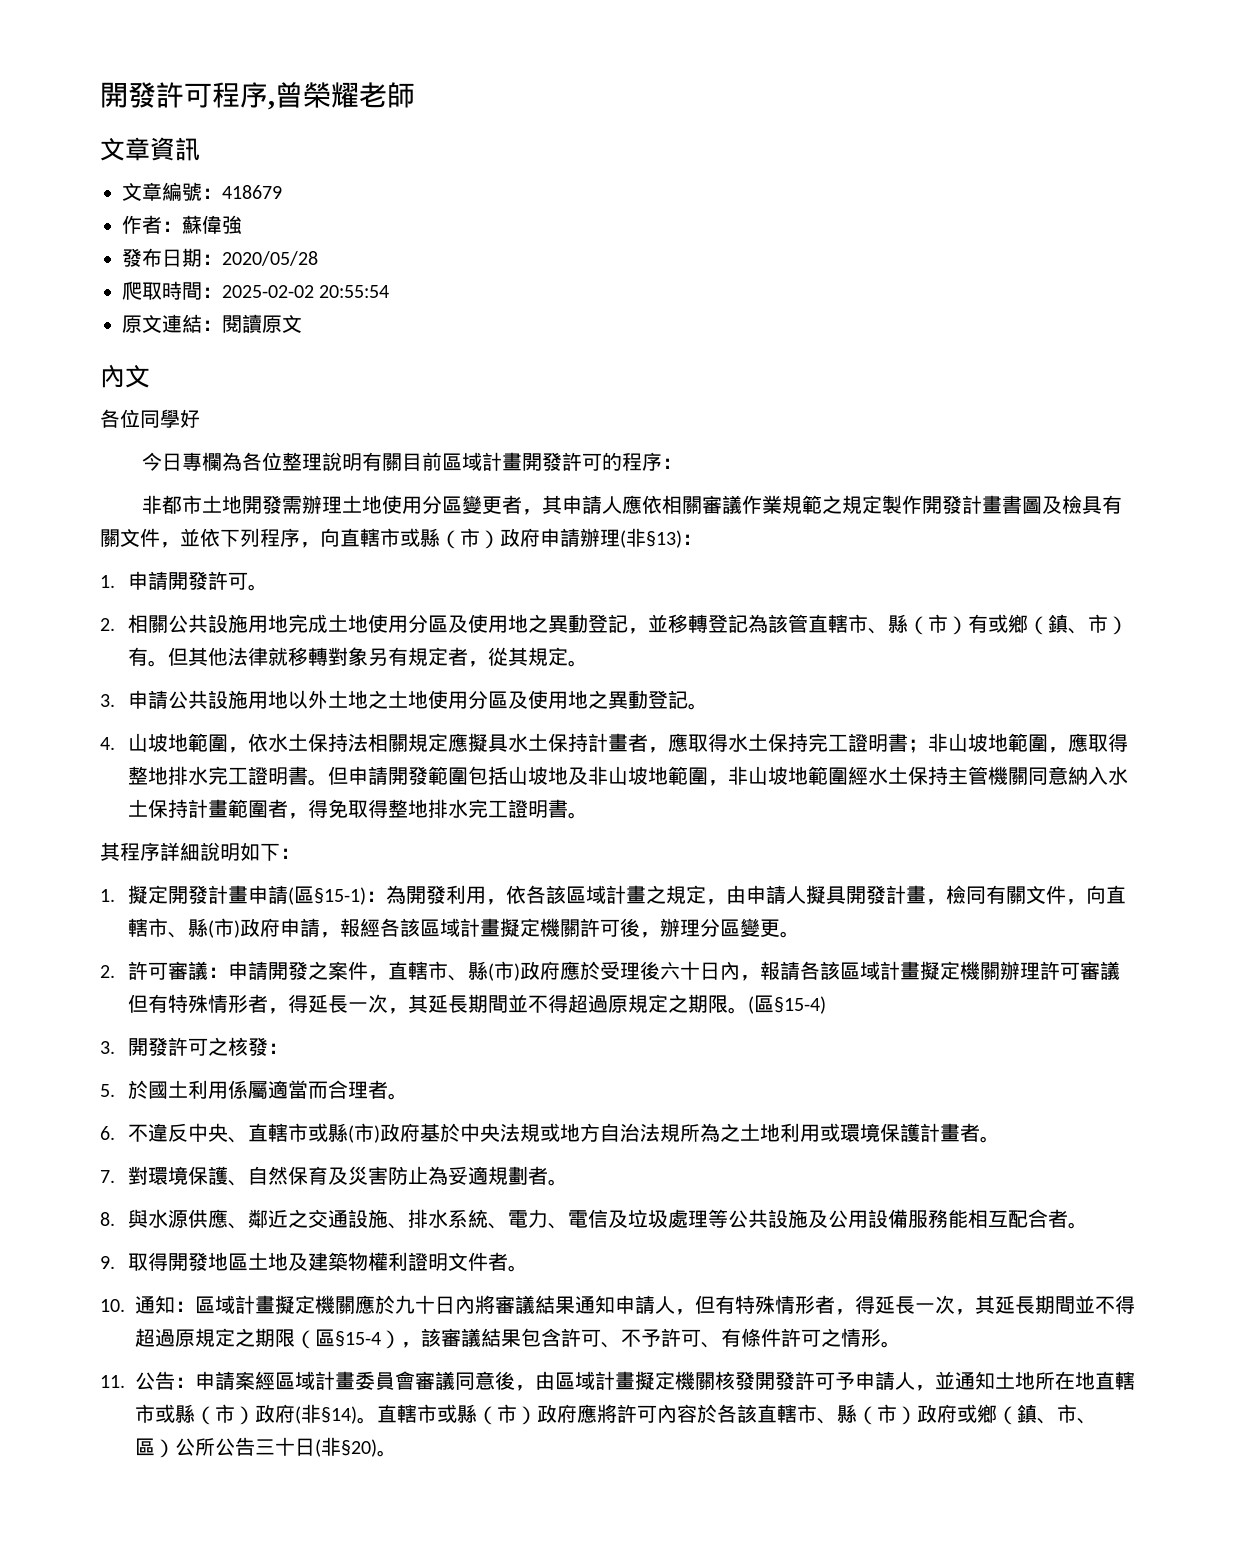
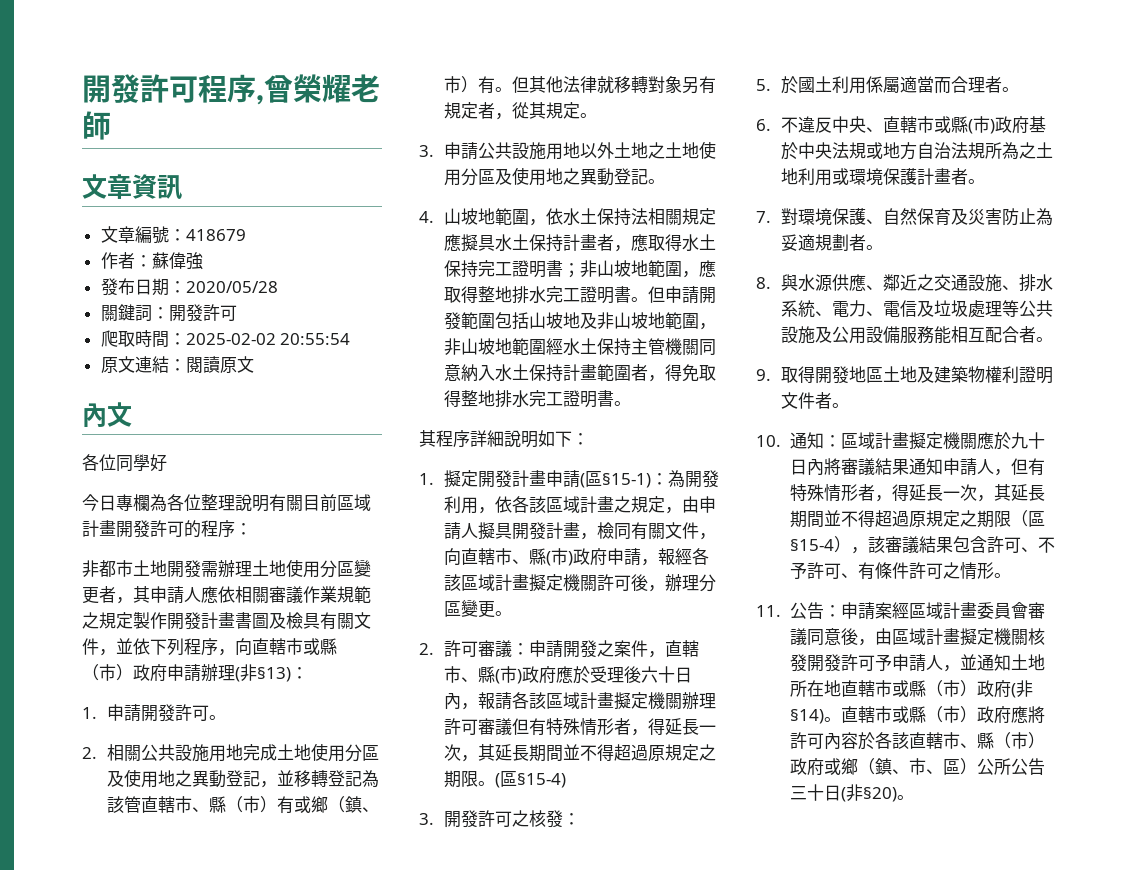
+ 關鍵詞：開發許可

